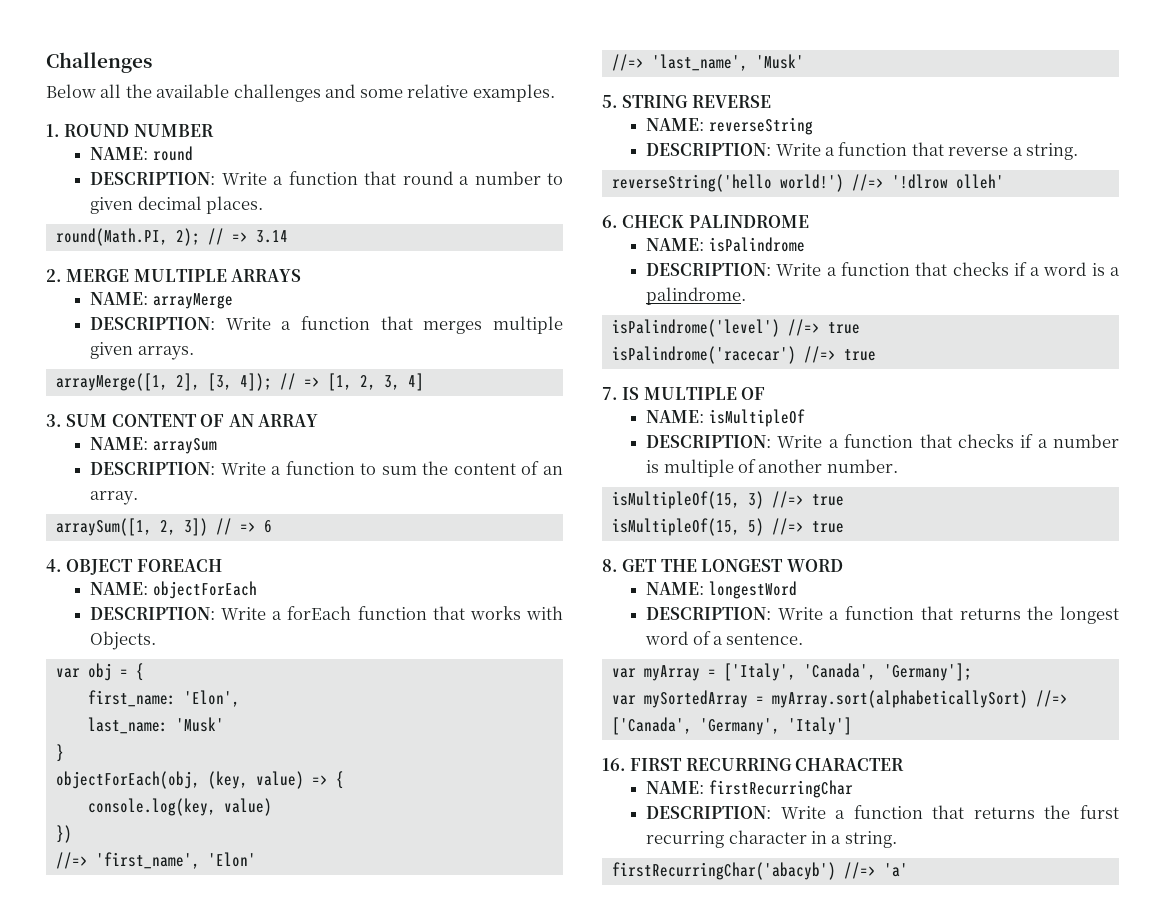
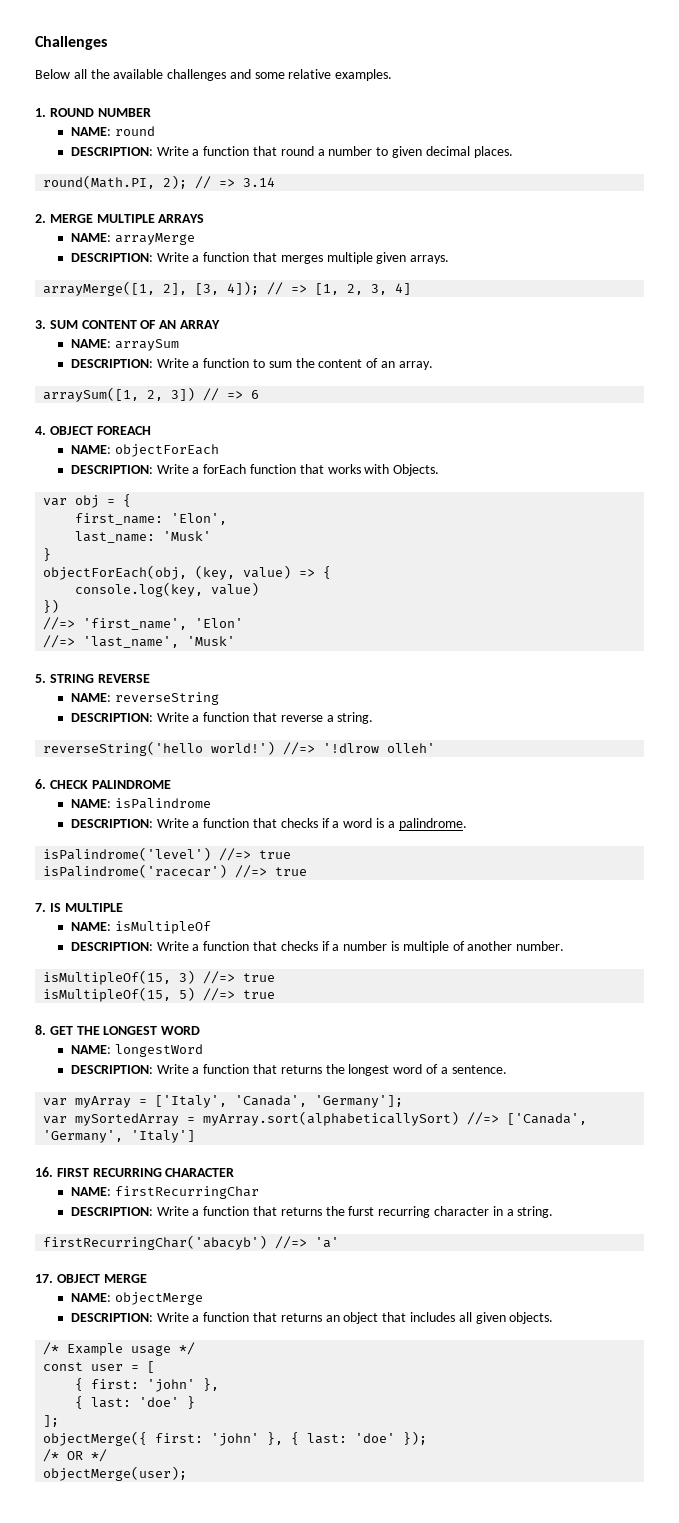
- 7. IS MULTIPLE OF
+ 7. IS MULTIPLE
+ 17. OBJECT MERGE
+ NAME: objectMerge
+ DESCRIPTION: Write a function that returns an object that includes all given objects.
+ /* Example usage */
+ const user = [
+ { first: 'john' },
+ { last: 'doe' }
+ ];
+ objectMerge({ first: 'john' }, { last: 'doe' });
+ /* OR */
+ objectMerge(user);

